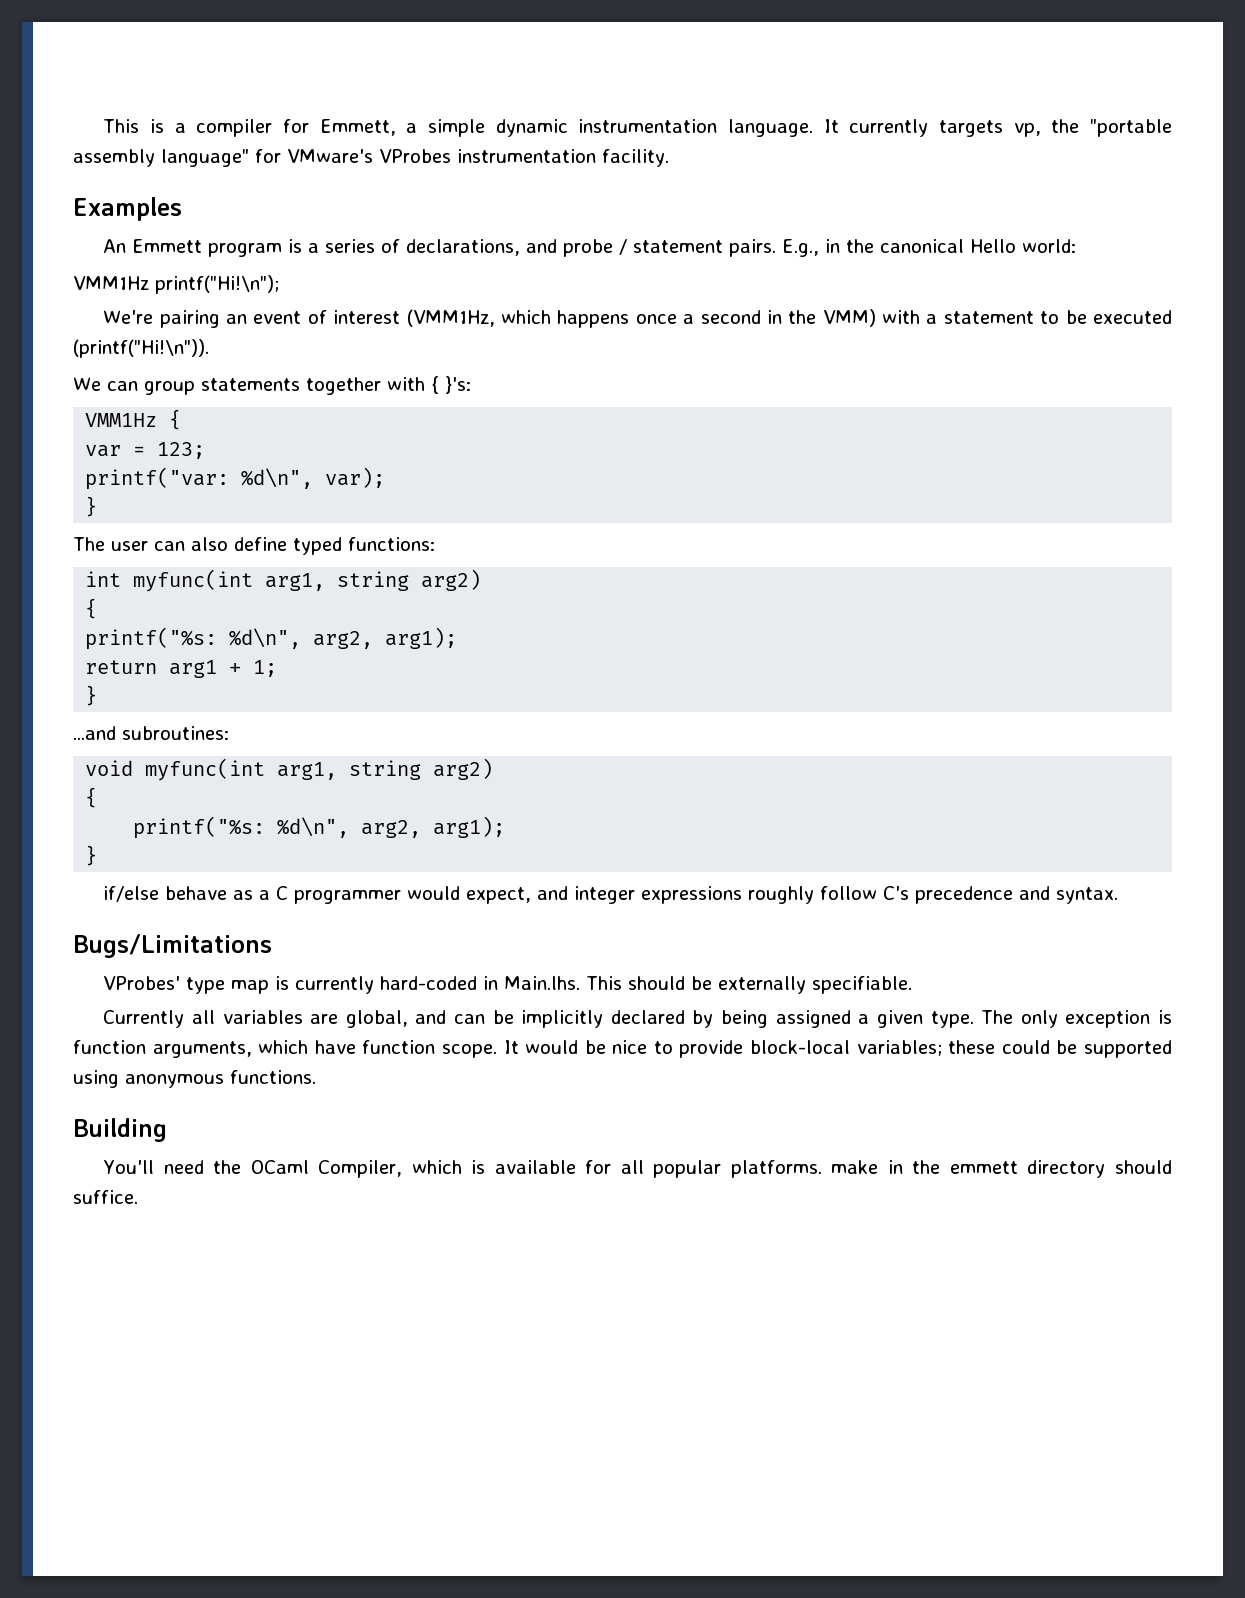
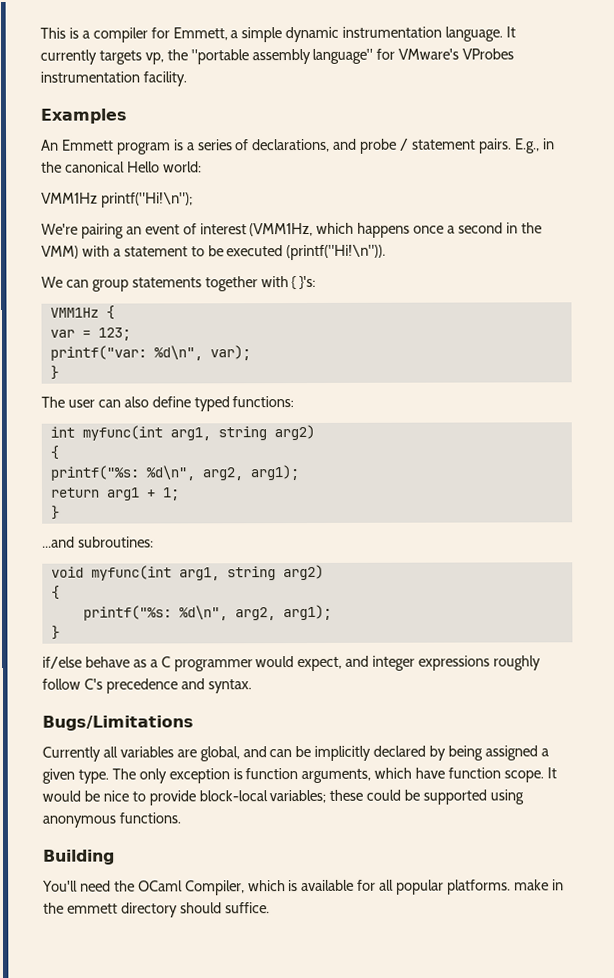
- VProbes' type map is currently hard-coded in Main.lhs. This should be externally specifiable.

